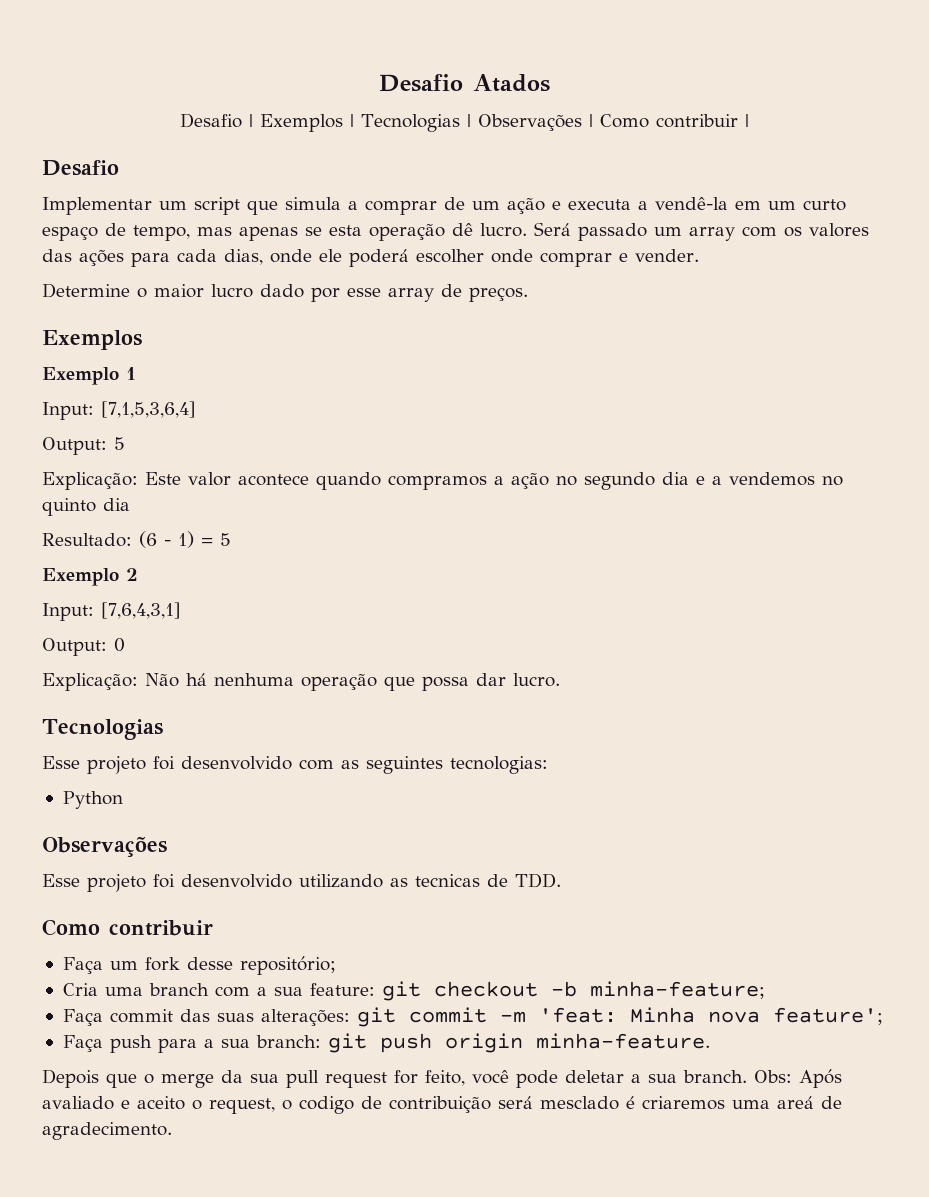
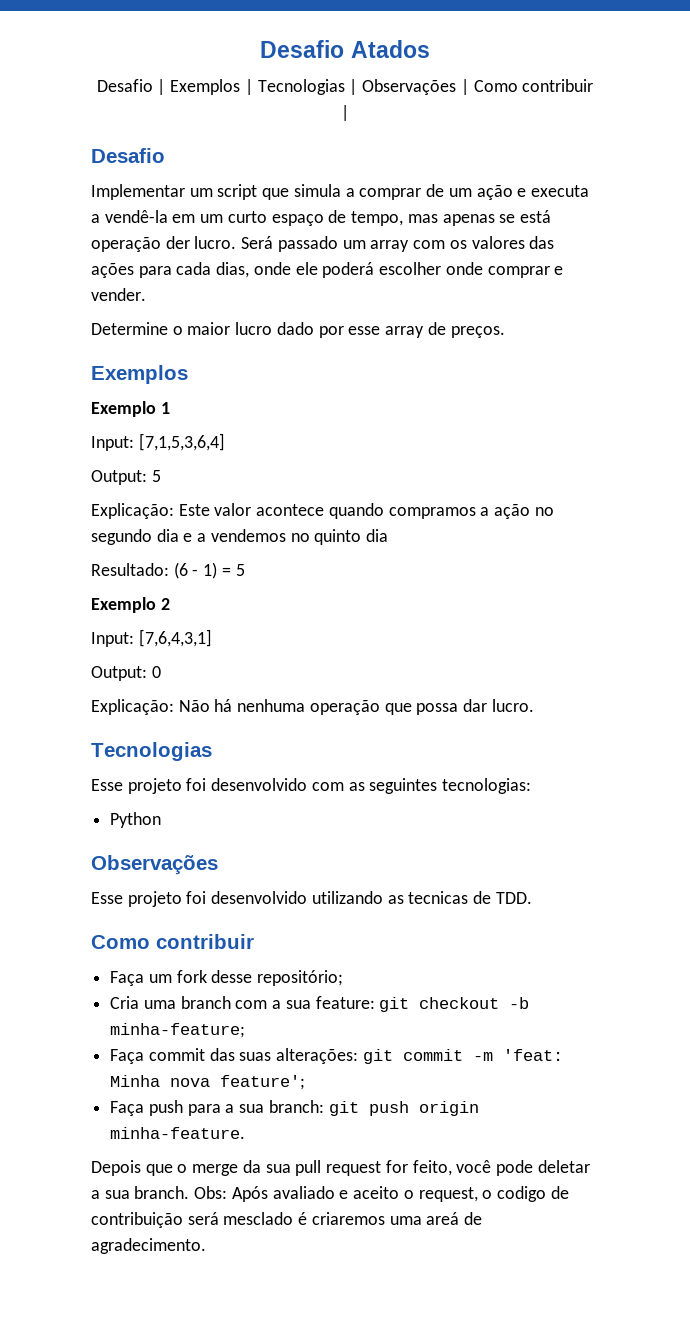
- Implementar um script que simula a comprar de um ação e executa a vendê-la em um curto espaço de tempo, mas apenas se esta operação dê lucro.
+ Implementar um script que simula a comprar de um ação e executa a vendê-la em um curto espaço de tempo, mas apenas se está operação der lucro.

